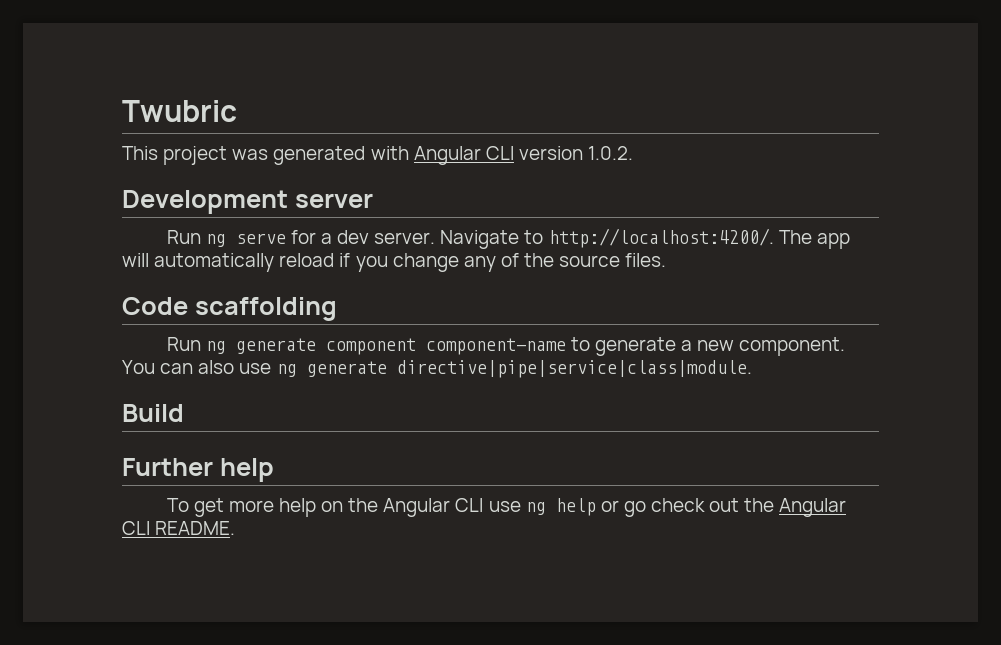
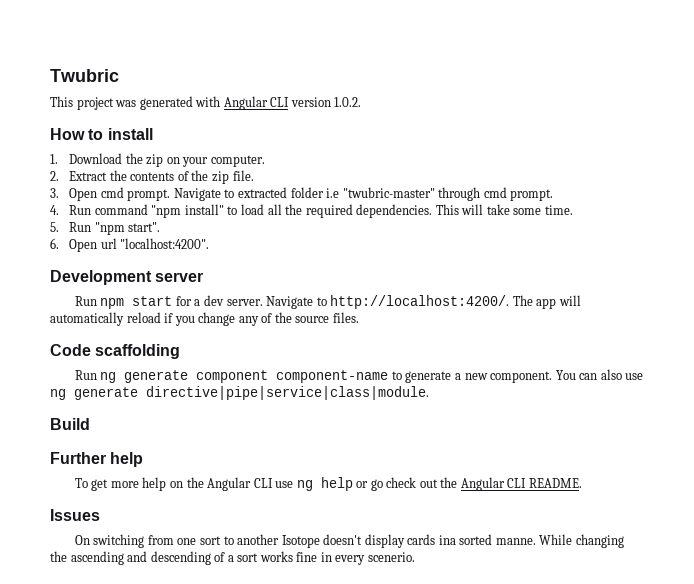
+ How to install
+ 1. Download the zip on your computer.
+ 2. Extract the contents of the zip file.
+ 3. Open cmd prompt. Navigate to extracted folder i.e "twubric-master" through cmd prompt.
+ 4. Run command "npm install" to load all the required dependencies. This will take some time.
+ 5. Run "npm start".
+ 6. Open url "localhost:4200".
- Run ng serve for a dev server.
+ Run npm start for a dev server.
+ Issues
+ On switching from one sort to another Isotope doesn't display cards ina sorted manne. While changing the ascending and descending of a sort works fine in every scenerio.

